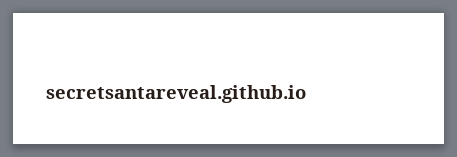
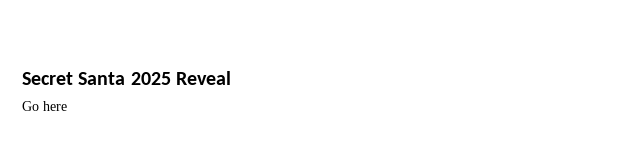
- secretsantareveal.github.io
+ Secret Santa 2025 Reveal
+ Go here

